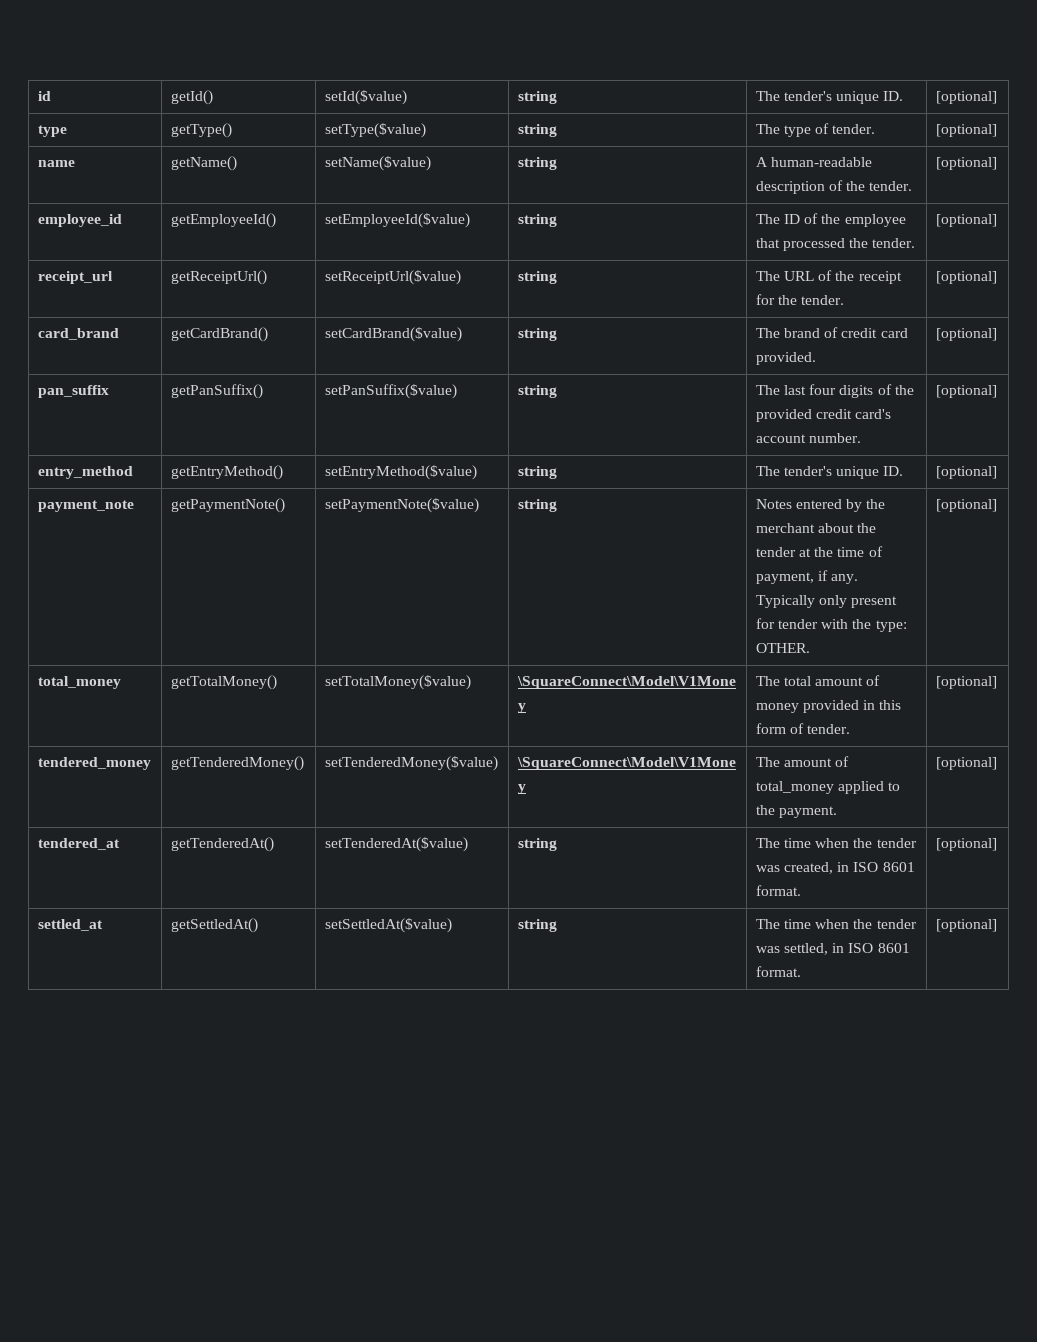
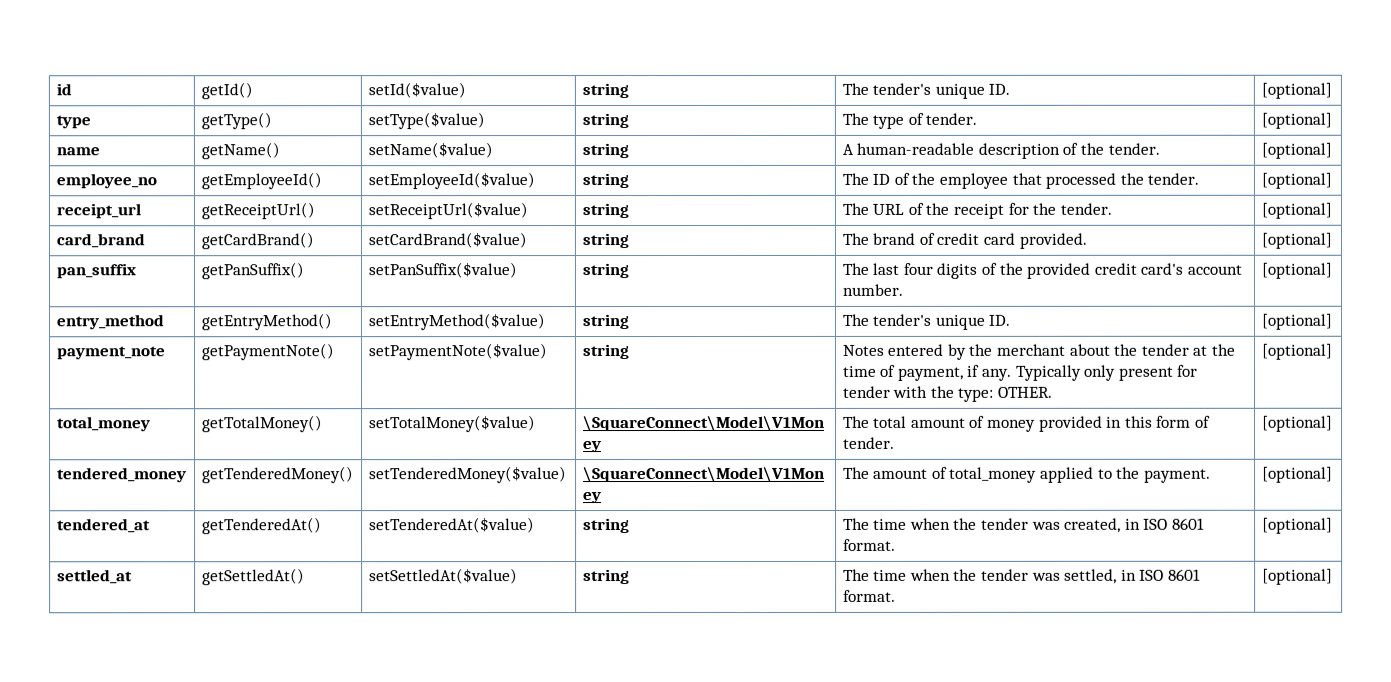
- employee_id | getEmployeeId() | setEmployeeId($value) | string | The ID of the employee that processed the tender. | [optional]
+ employee_no | getEmployeeId() | setEmployeeId($value) | string | The ID of the employee that processed the tender. | [optional]

